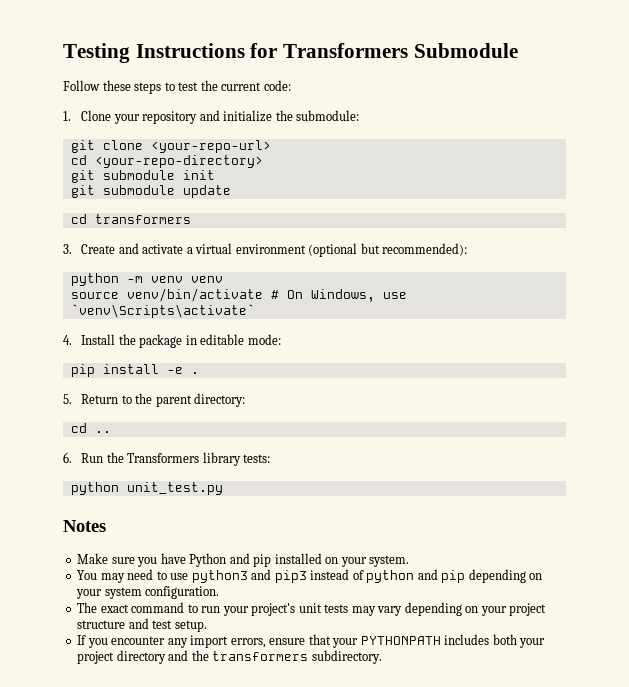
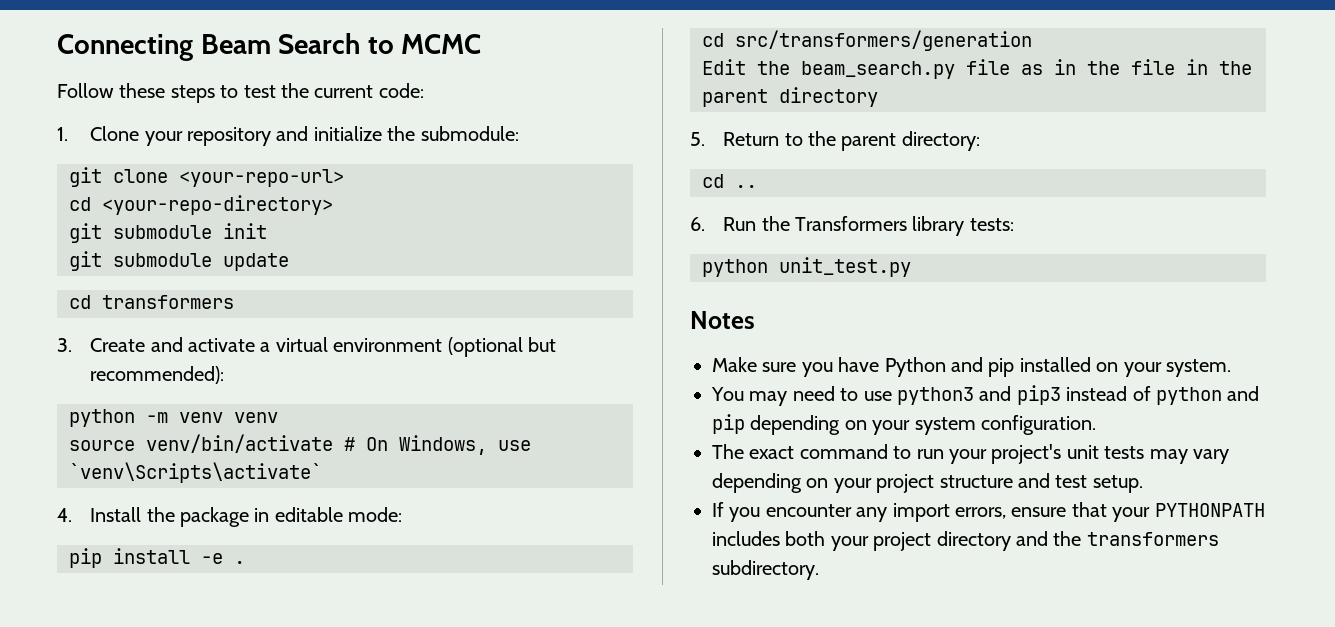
- Testing Instructions for Transformers Submodule
+ Connecting Beam Search to MCMC
+ cd src/transformers/generation
+ Edit the beam_search.py file as in the file in the parent directory

